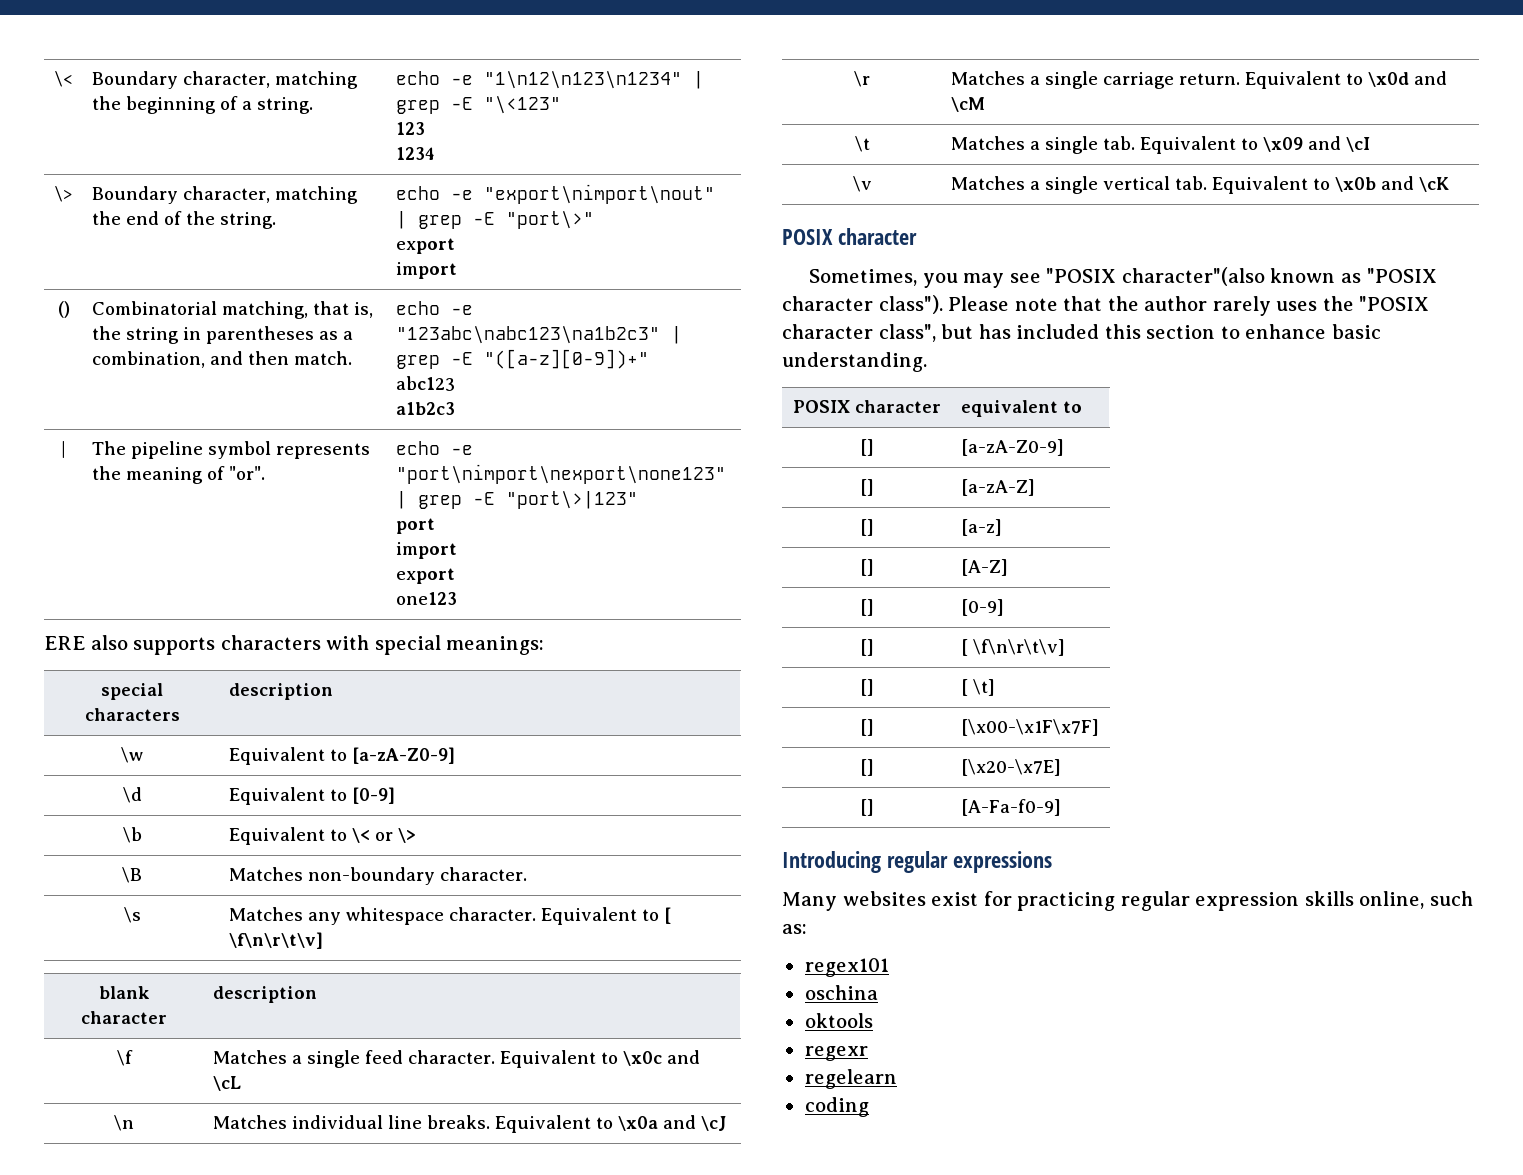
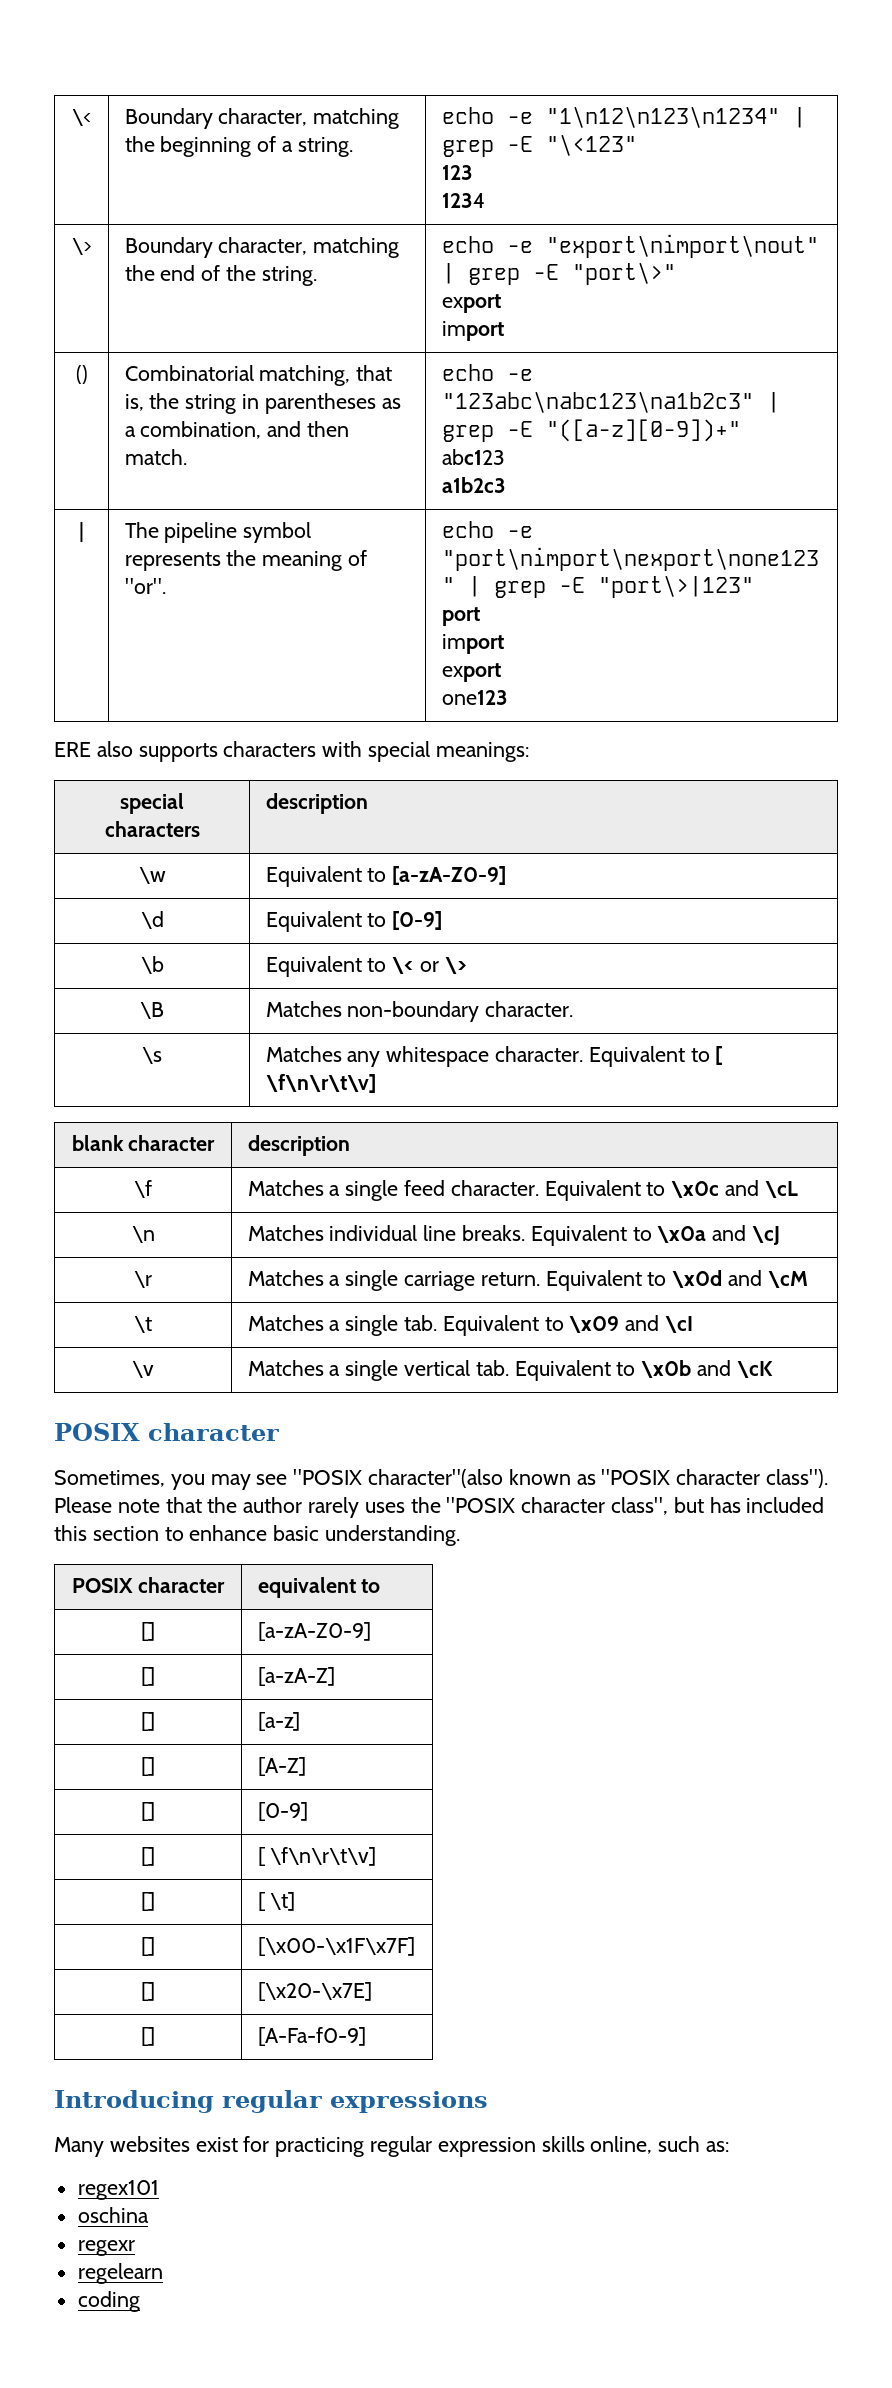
- oktools

